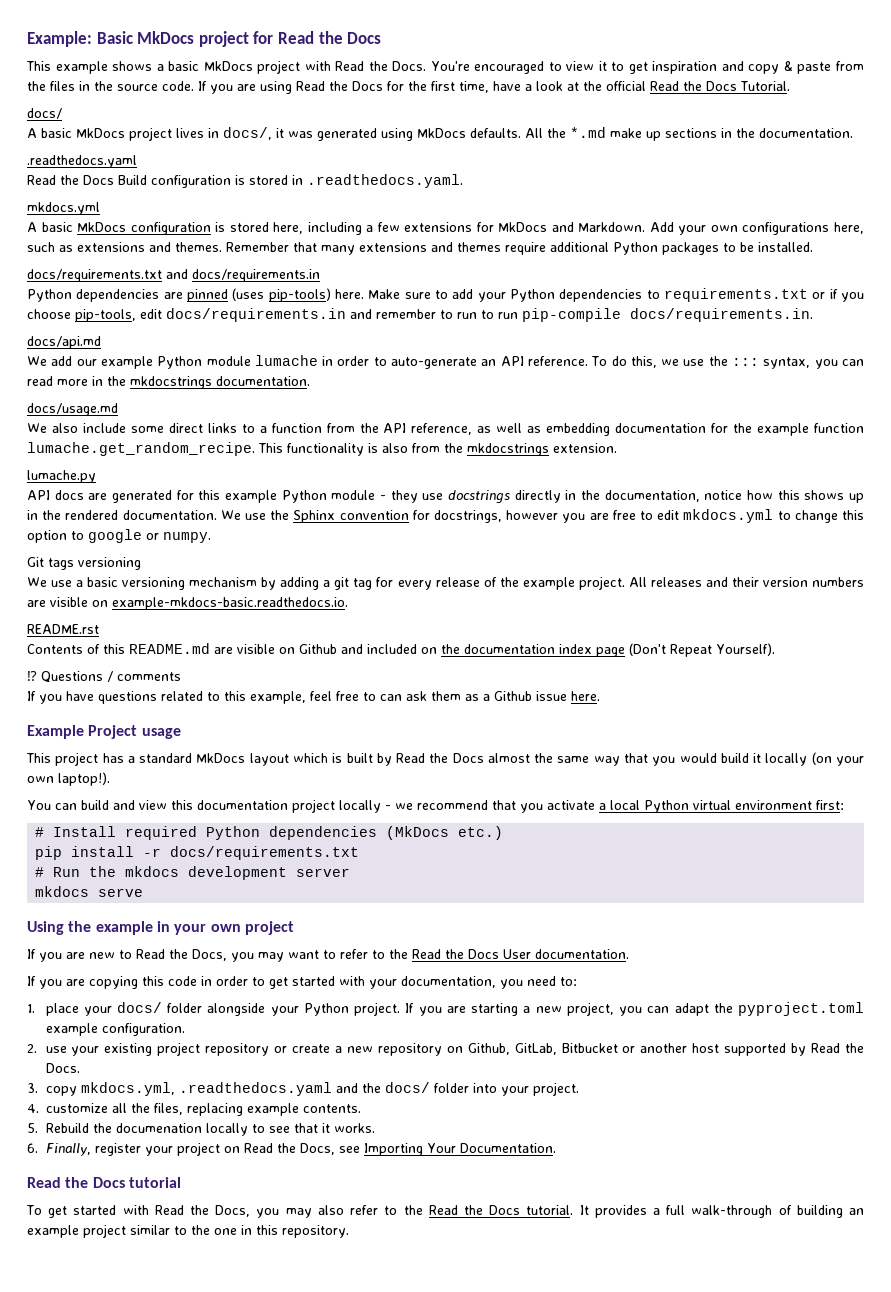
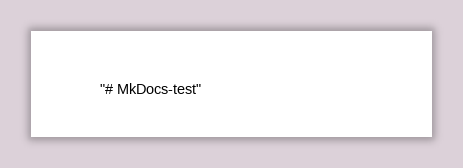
- Example: Basic MkDocs project for Read the Docs
- This example shows a basic MkDocs project with Read the Docs. You're encouraged to view it to get inspiration and copy & paste from the files in the source code. If you are using Read the Docs for the first time, have a look at the official Read the Docs Tutorial.
- docs/
- A basic MkDocs project lives in docs/, it was generated using MkDocs defaults. All the *.md make up sections in the documentation.
- .readthedocs.yaml
- Read the Docs Build configuration is stored in .readthedocs.yaml.
- mkdocs.yml
- A basic MkDocs configuration is stored here, including a few extensions for MkDocs and Markdown. Add your own configurations here, such as extensions and themes. Remember that many extensions and themes require additional Python packages to be installed.
- docs/requirements.txt and docs/requirements.in
- Python dependencies are pinned (uses pip-tools) here. Make sure to add your Python dependencies to requirements.txt or if you choose pip-tools, edit docs/requirements.in and remember to run to run pip-compile docs/requirements.in.
- docs/api.md
- We add our example Python module lumache in order to auto-generate an API reference. To do this, we use the ::: syntax, you can read more in the mkdocstrings documentation.
- docs/usage.md
- We also include some direct links to a function from the API reference, as well as embedding documentation for the example function lumache.get_random_recipe. This functionality is also from the mkdocstrings extension.
- lumache.py
- API docs are generated for this example Python module - they use docstrings directly in the documentation, notice how this shows up in the rendered documentation. We use the Sphinx convention for docstrings, however you are free to edit mkdocs.yml to change this option to google or numpy.
- Git tags versioning
- We use a basic versioning mechanism by adding a git tag for every release of the example project. All releases and their version numbers are visible on example-mkdocs-basic.readthedocs.io.
- README.rst
- Contents of this README.md are visible on Github and included on the documentation index page (Don't Repeat Yourself).
- ⁉ Questions / comments
- If you have questions related to this example, feel free to can ask them as a Github issue here.
- Example Project usage
- This project has a standard MkDocs layout which is built by Read the Docs almost the same way that you would build it locally (on your own laptop!).
- You can build and view this documentation project locally - we recommend that you activate a local Python virtual environment first:
- # Install required Python dependencies (MkDocs etc.)
- pip install -r docs/requirements.txt
- # Run the mkdocs development server
- mkdocs serve
- Using the example in your own project
- If you are new to Read the Docs, you may want to refer to the Read the Docs User documentation.
- If you are copying this code in order to get started with your documentation, you need to:
- 1. place your docs/ folder alongside your Python project. If you are starting a new project, you can adapt the pyproject.toml example configuration.
- 2. use your existing project repository or create a new repository on Github, GitLab, Bitbucket or another host supported by Read the Docs.
- 3. copy mkdocs.yml, .readthedocs.yaml and the docs/ folder into your project.
- 4. customize all the files, replacing example contents.
- 5. Rebuild the documenation locally to see that it works.
- 6. Finally, register your project on Read the Docs, see Importing Your Documentation.
- Read the Docs tutorial
- To get started with Read the Docs, you may also refer to the Read the Docs tutorial. It provides a full walk-through of building an example project similar to the one in this repository.
+ "# MkDocs-test"

